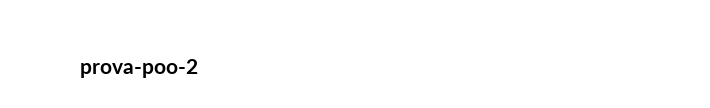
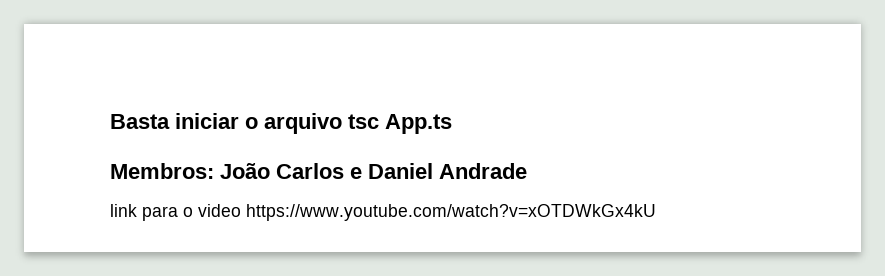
- prova-poo-2
+ Basta iniciar o arquivo tsc App.ts
+ Membros: João Carlos e Daniel Andrade
+ link para o video https://www.youtube.com/watch?v=xOTDWkGx4kU

